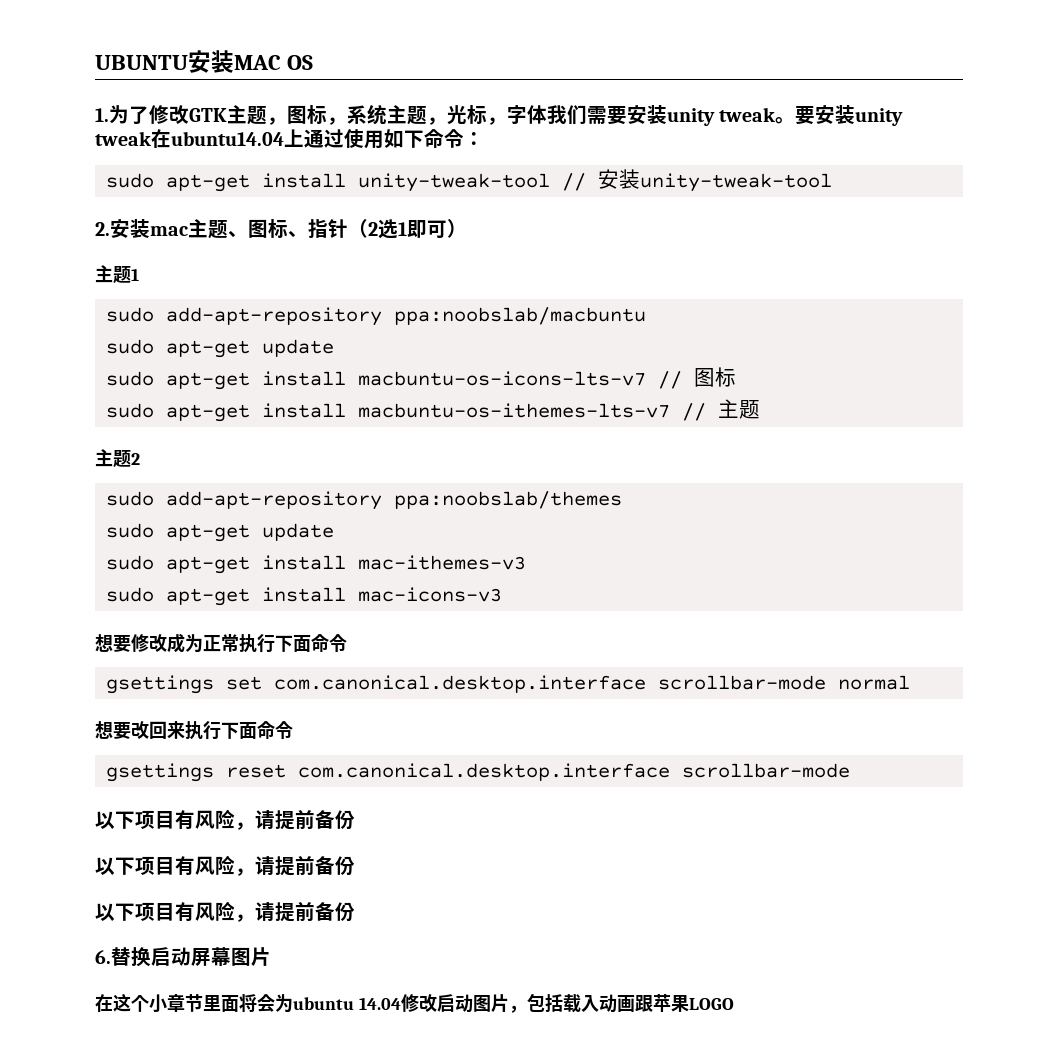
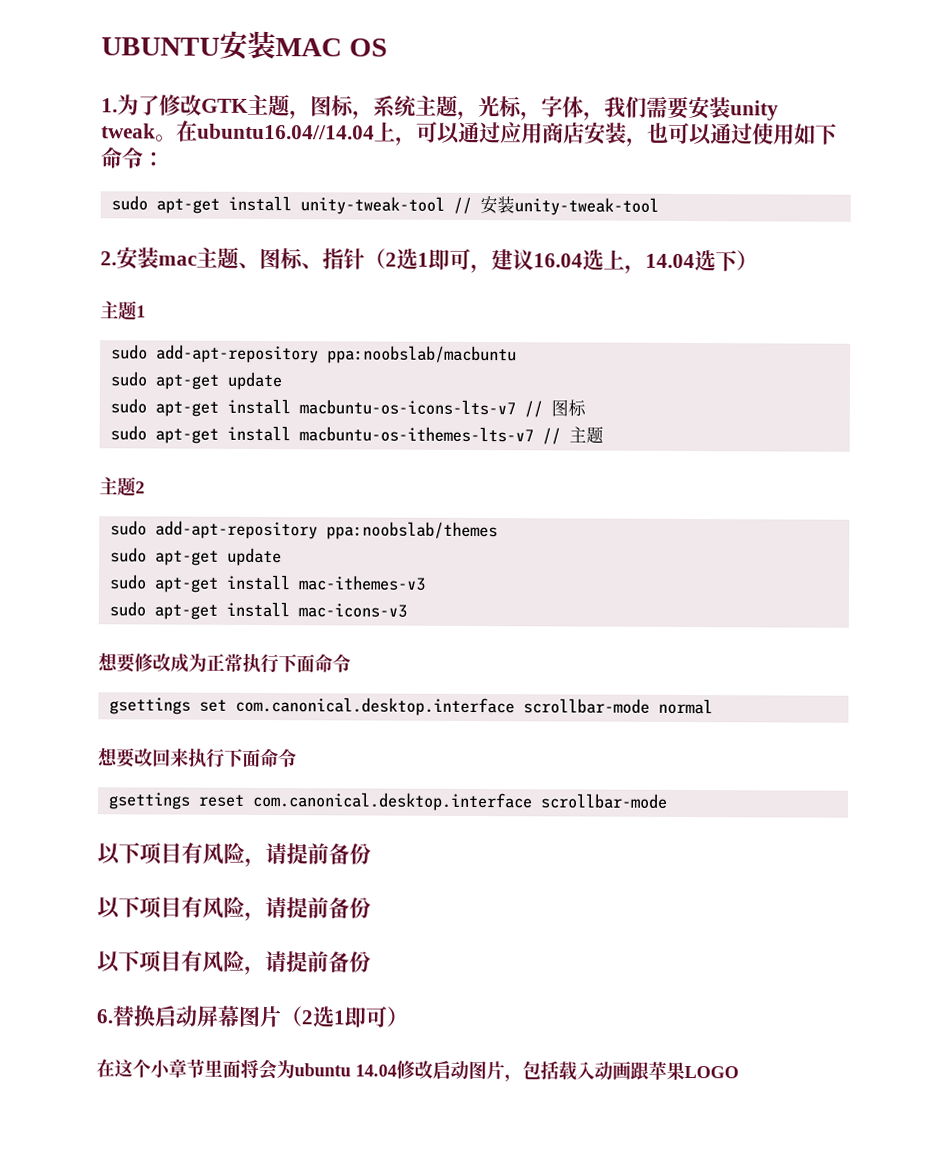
- 1.为了修改GTK主题，图标，系统主题，光标，字体我们需要安装unity tweak。
+ 1.为了修改GTK主题，图标，系统主题，光标，字体，我们需要安装unity tweak。
- 要安装unity tweak在ubuntu14.04上通过使用如下命令：
+ 在ubuntu16.04//14.04上，可以通过应用商店安装，也可以通过使用如下命令：
- 2.安装mac主题、图标、指针（2选1即可）
+ 2.安装mac主题、图标、指针（2选1即可，建议16.04选上，14.04选下）
- 6.替换启动屏幕图片
+ 6.替换启动屏幕图片（2选1即可）

